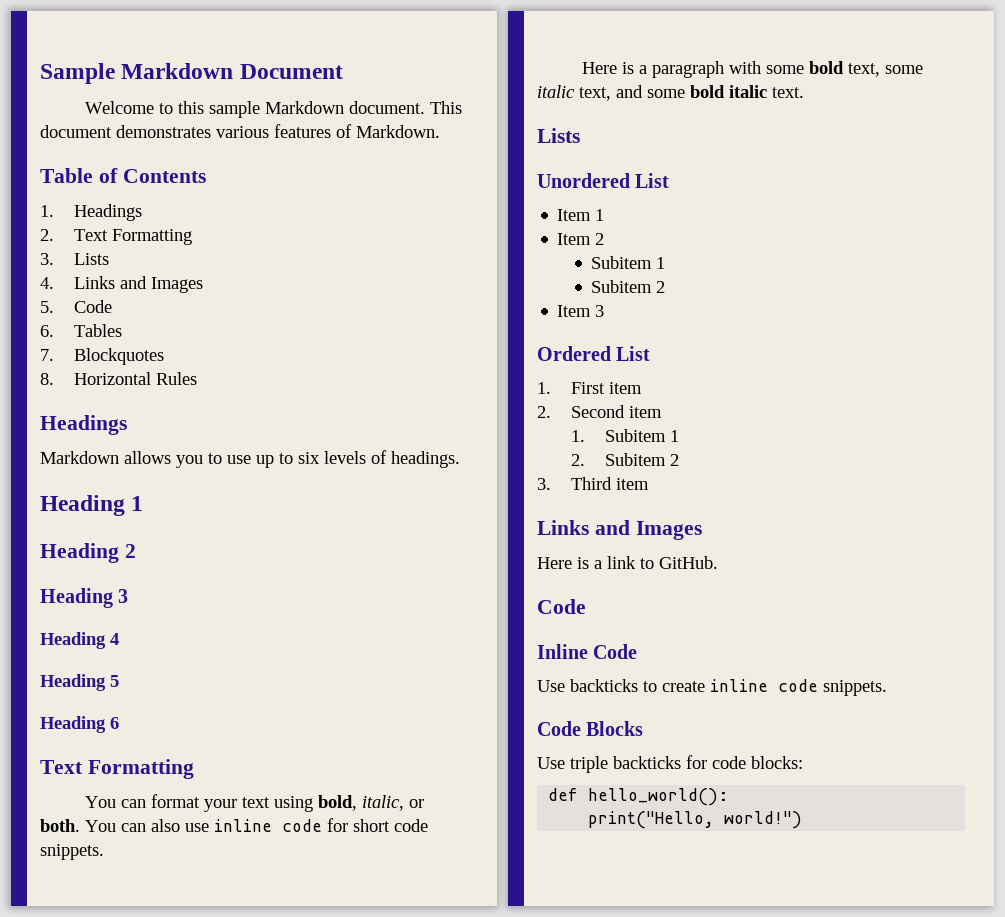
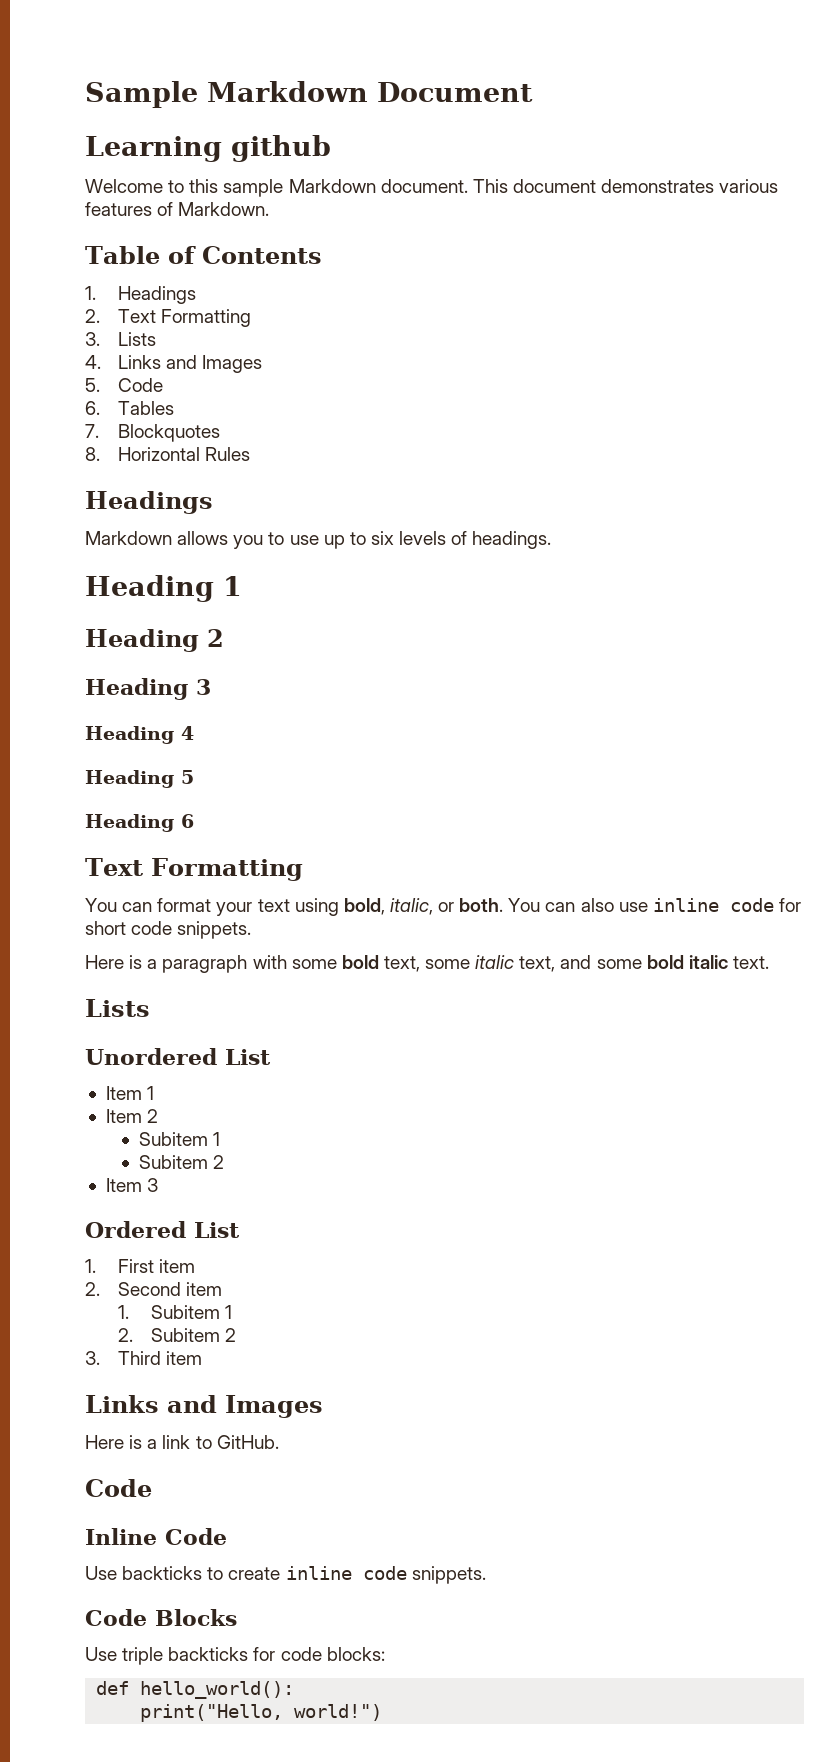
+ Learning github

